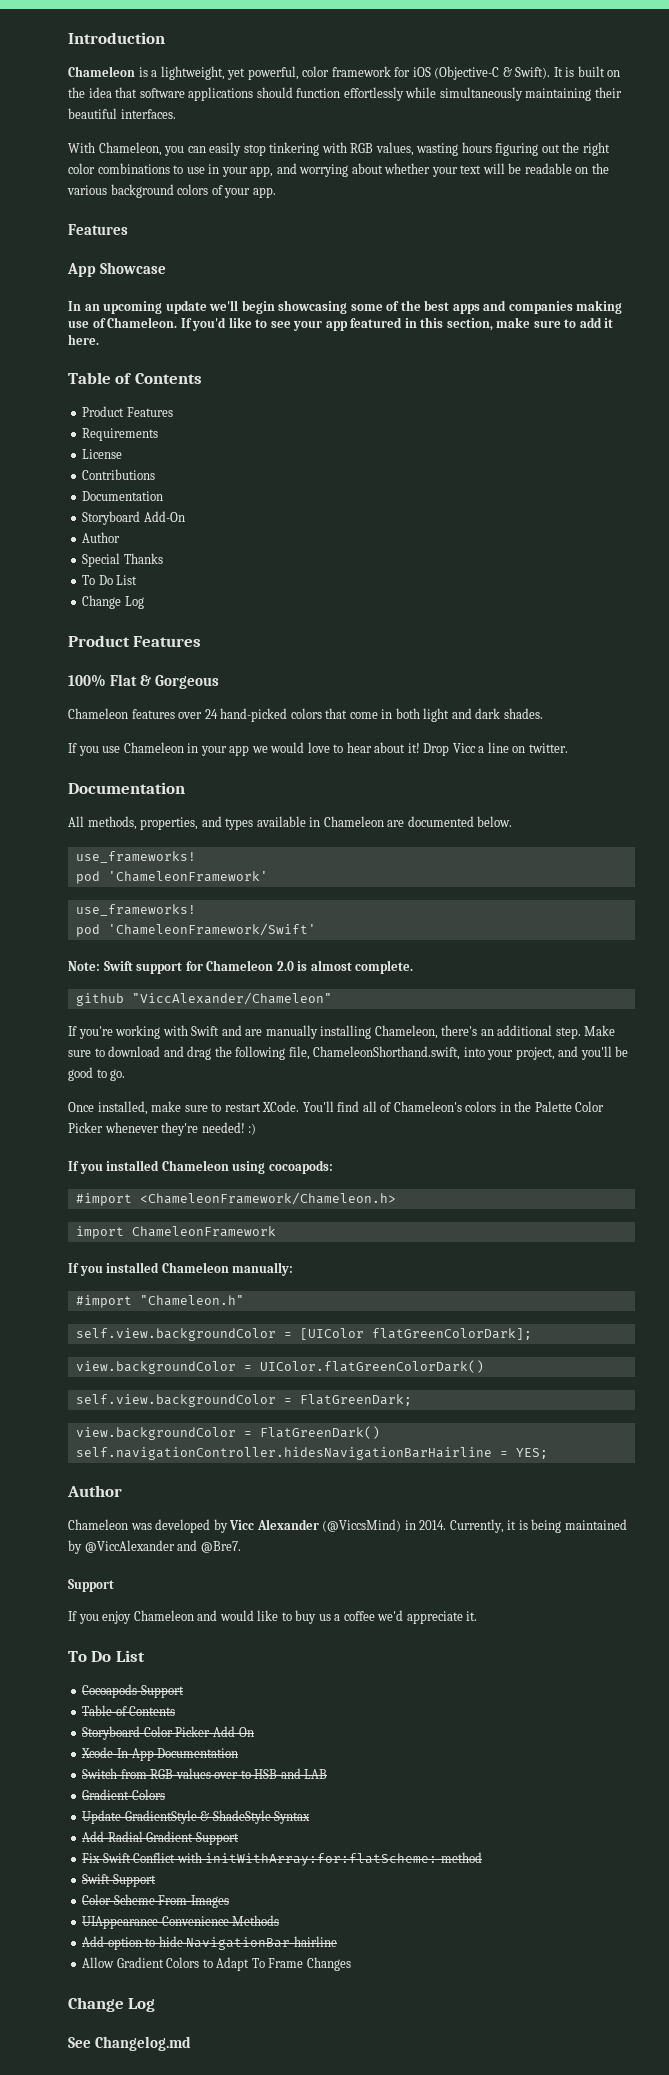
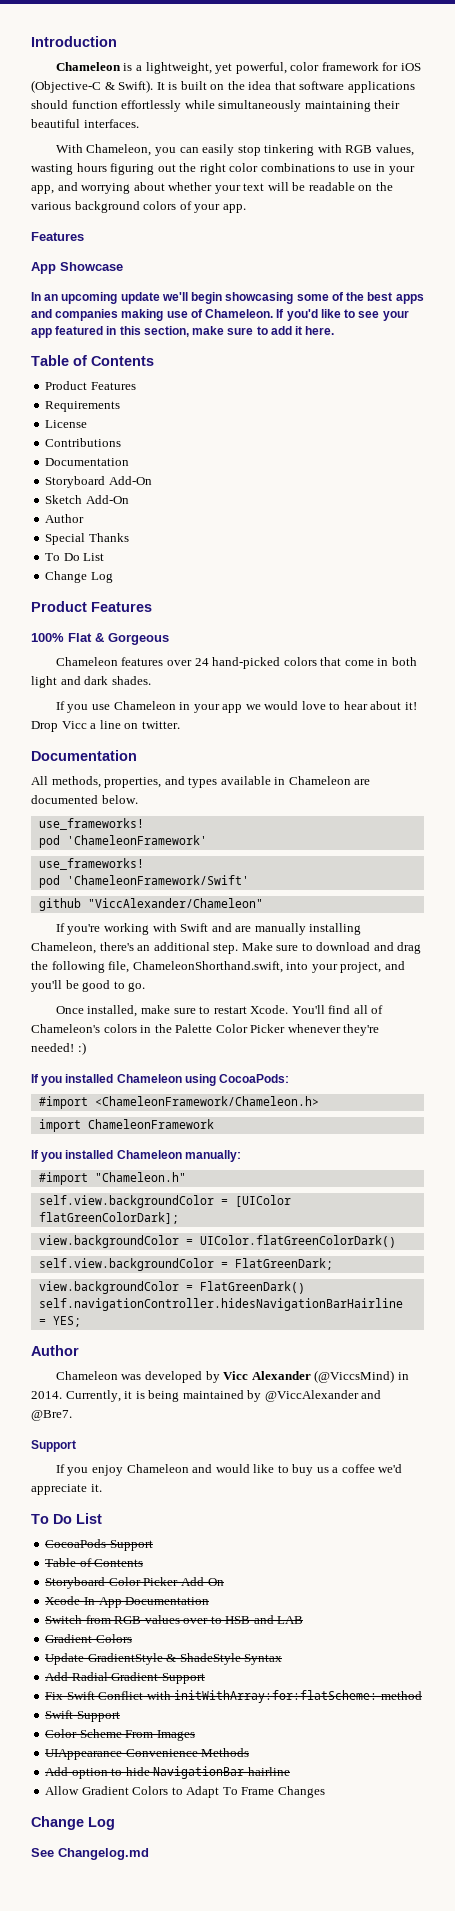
+ Sketch Add-On
- Note: Swift support for Chameleon 2.0 is almost complete.
- Once installed, make sure to restart XCode.
+ Once installed, make sure to restart Xcode.
- If you installed Chameleon using cocoapods:
+ If you installed Chameleon using CocoaPods:
- Cocoapods Support
+ CocoaPods Support

